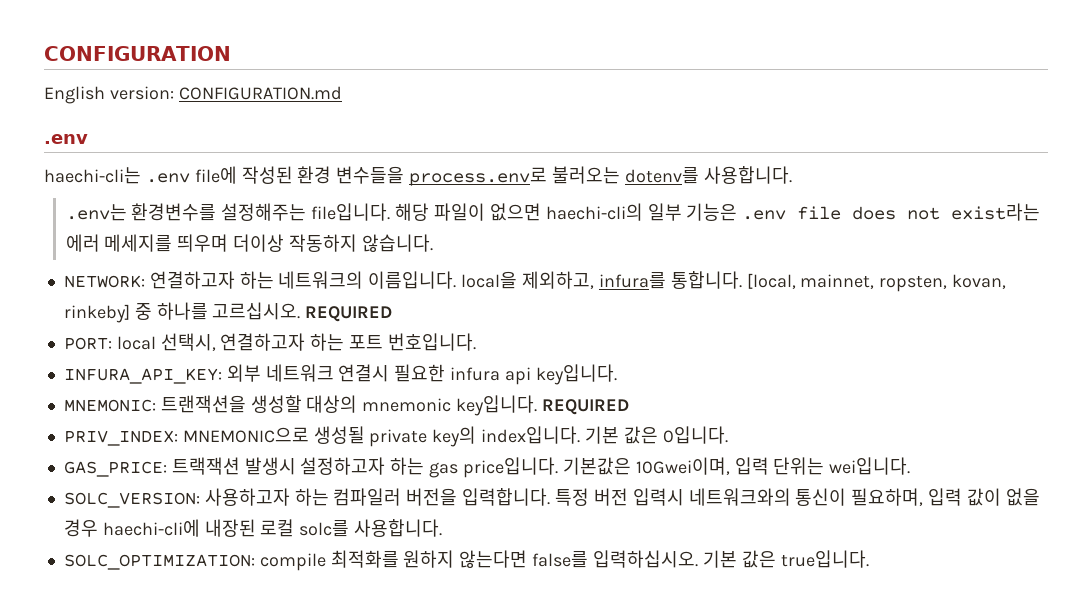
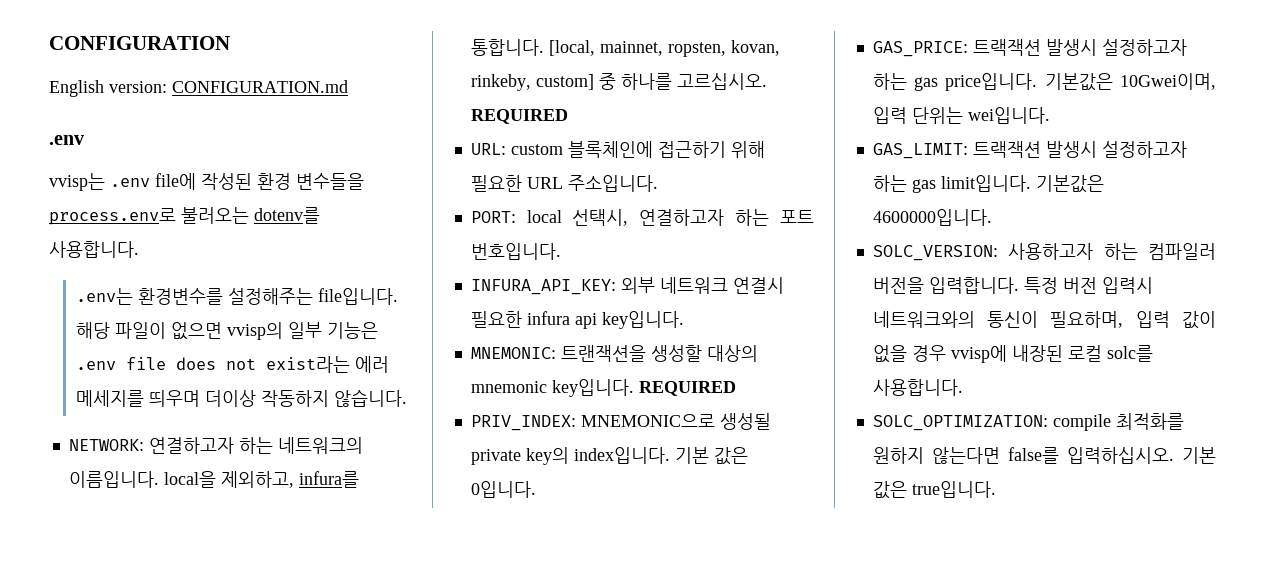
- haechi-cli는 .env file에 작성된 환경 변수들을 process.env로 불러오는 dotenv를 사용합니다.
+ vvisp는 .env file에 작성된 환경 변수들을 process.env로 불러오는 dotenv를 사용합니다.
- 해당 파일이 없으면 haechi-cli의 일부 기능은 .env file does not exist라는 에러 메세지를 띄우며 더이상 작동하지 않습니다.
+ 해당 파일이 없으면 vvisp의 일부 기능은 .env file does not exist라는 에러 메세지를 띄우며 더이상 작동하지 않습니다.
- [local, mainnet, ropsten, kovan, rinkeby] 중 하나를 고르십시오.
+ [local, mainnet, ropsten, kovan, rinkeby, custom] 중 하나를 고르십시오.
+ URL: custom 블록체인에 접근하기 위해 필요한 URL 주소입니다.
+ GAS_LIMIT: 트랙잭션 발생시 설정하고자 하는 gas limit입니다. 기본값은 4600000입니다.
- 특정 버전 입력시 네트워크와의 통신이 필요하며, 입력 값이 없을 경우 haechi-cli에 내장된 로컬 solc를 사용합니다.
+ 특정 버전 입력시 네트워크와의 통신이 필요하며, 입력 값이 없을 경우 vvisp에 내장된 로컬 solc를 사용합니다.

